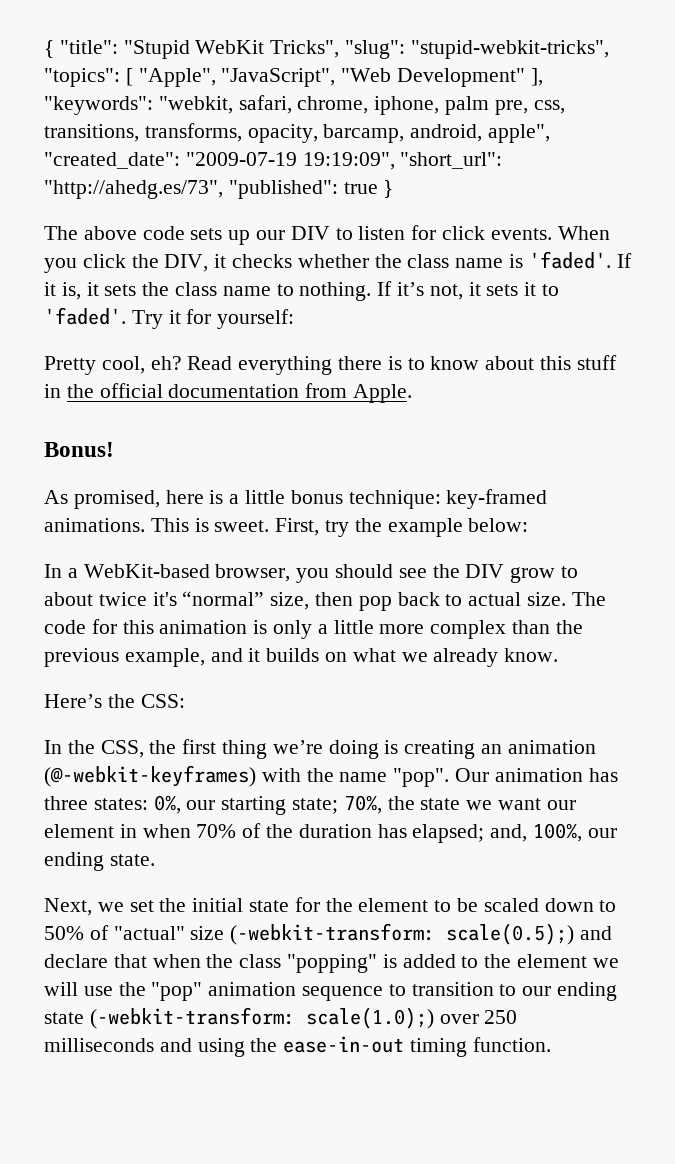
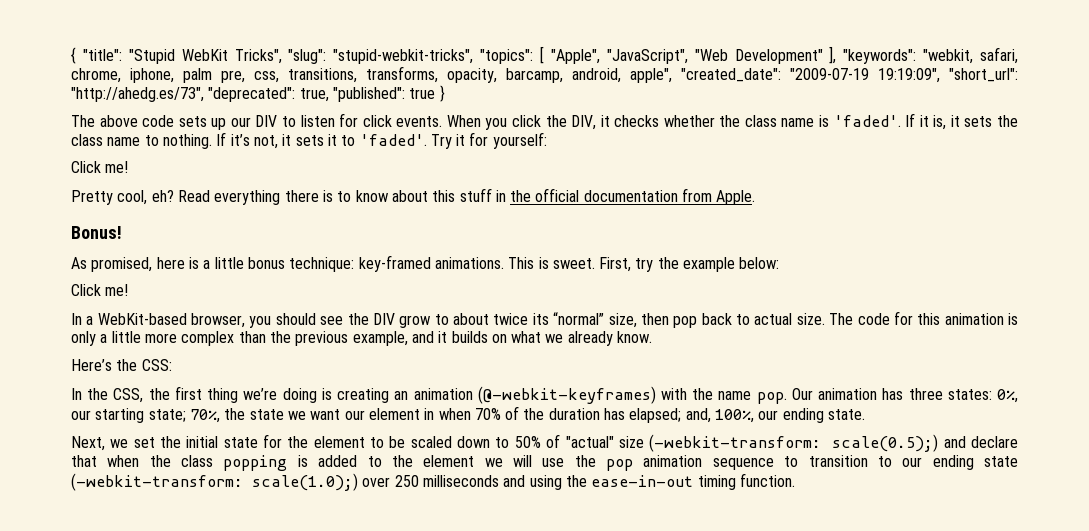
- { "title": "Stupid WebKit Tricks", "slug": "stupid-webkit-tricks", "topics": [ "Apple", "JavaScript", "Web Development" ], "keywords": "webkit, safari, chrome, iphone, palm pre, css, transitions, transforms, opacity, barcamp, android, apple", "created_date": "2009-07-19 19:19:09", "short_url": "http://ahedg.es/73", "published": true }
+ { "title": "Stupid WebKit Tricks", "slug": "stupid-webkit-tricks", "topics": [ "Apple", "JavaScript", "Web Development" ], "keywords": "webkit, safari, chrome, iphone, palm pre, css, transitions, transforms, opacity, barcamp, android, apple", "created_date": "2009-07-19 19:19:09", "short_url": "http://ahedg.es/73", "deprecated": true, "published": true }
  Try it for yourself:
+ Click me!
  First, try the example below:
+ Click me!
- In a WebKit-based browser, you should see the DIV grow to about twice it's “normal” size, then pop back to actual size.
+ In a WebKit-based browser, you should see the DIV grow to about twice its “normal” size, then pop back to actual size.
- In the CSS, the first thing we’re doing is creating an animation (@-webkit-keyframes) with the name "pop".
+ In the CSS, the first thing we’re doing is creating an animation (@-webkit-keyframes) with the name pop.
- Next, we set the initial state for the element to be scaled down to 50% of "actual" size (-webkit-transform: scale(0.5);) and declare that when the class "popping" is added to the element we will use the "pop" animation sequence to transition to our ending state (-webkit-transform: scale(1.0);) over 250 milliseconds and using the ease-in-out timing function.
+ Next, we set the initial state for the element to be scaled down to 50% of "actual" size (-webkit-transform: scale(0.5);) and declare that when the class popping is added to the element we will use the pop animation sequence to transition to our ending state (-webkit-transform: scale(1.0);) over 250 milliseconds and using the ease-in-out timing function.

